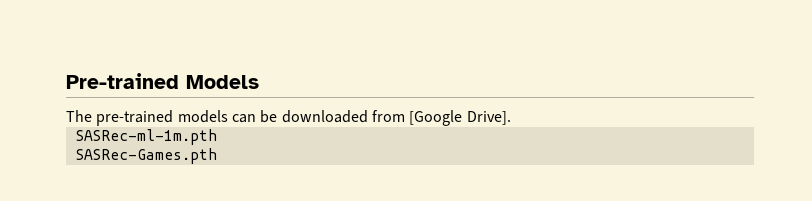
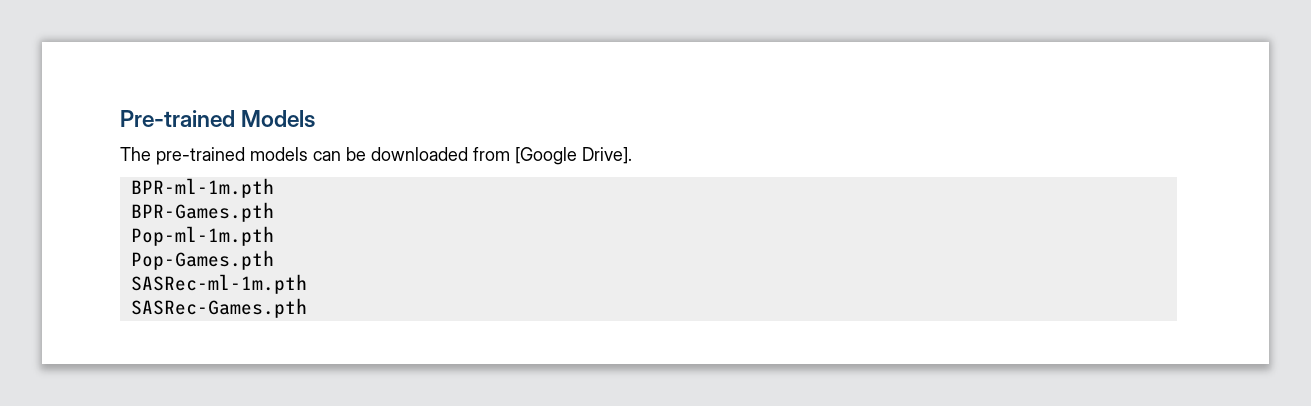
+ BPR-ml-1m.pth
+ BPR-Games.pth
+ Pop-ml-1m.pth
+ Pop-Games.pth

